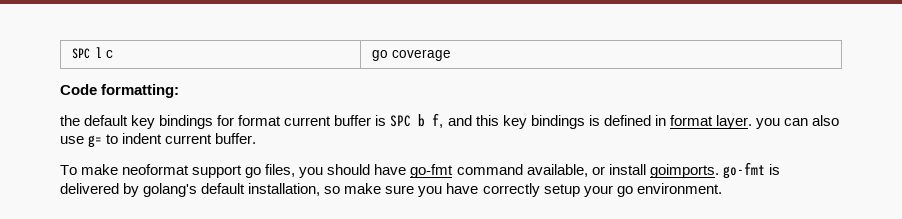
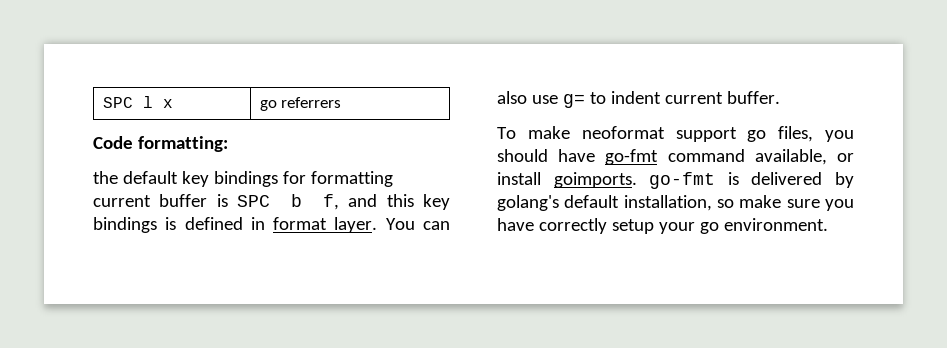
- SPC l c | go coverage
+ SPC l x | go referrers
- the default key bindings for format current buffer is SPC b f, and this key bindings is defined in format layer. you can also use g= to indent current buffer.
+ the default key bindings for formatting current buffer is SPC b f, and this key bindings is defined in format layer. You can also use g= to indent current buffer.

